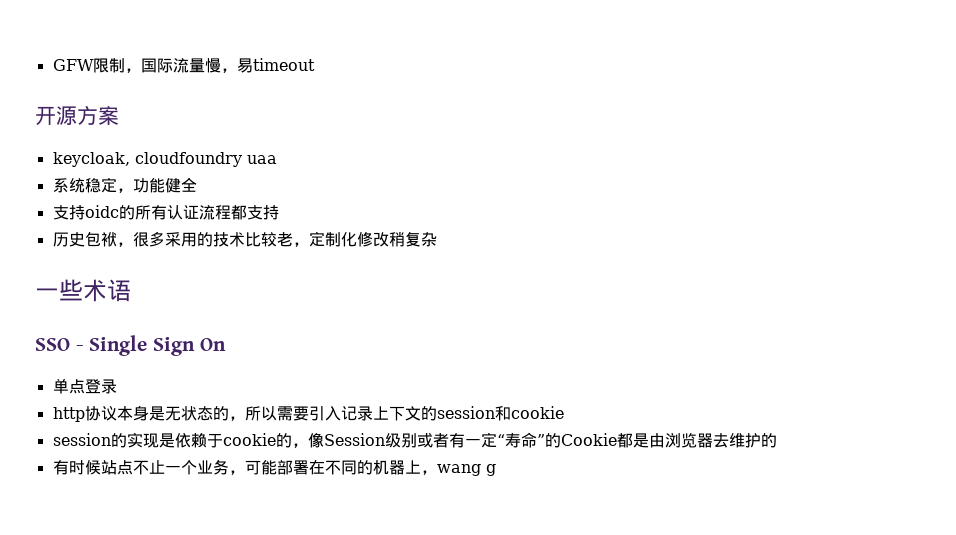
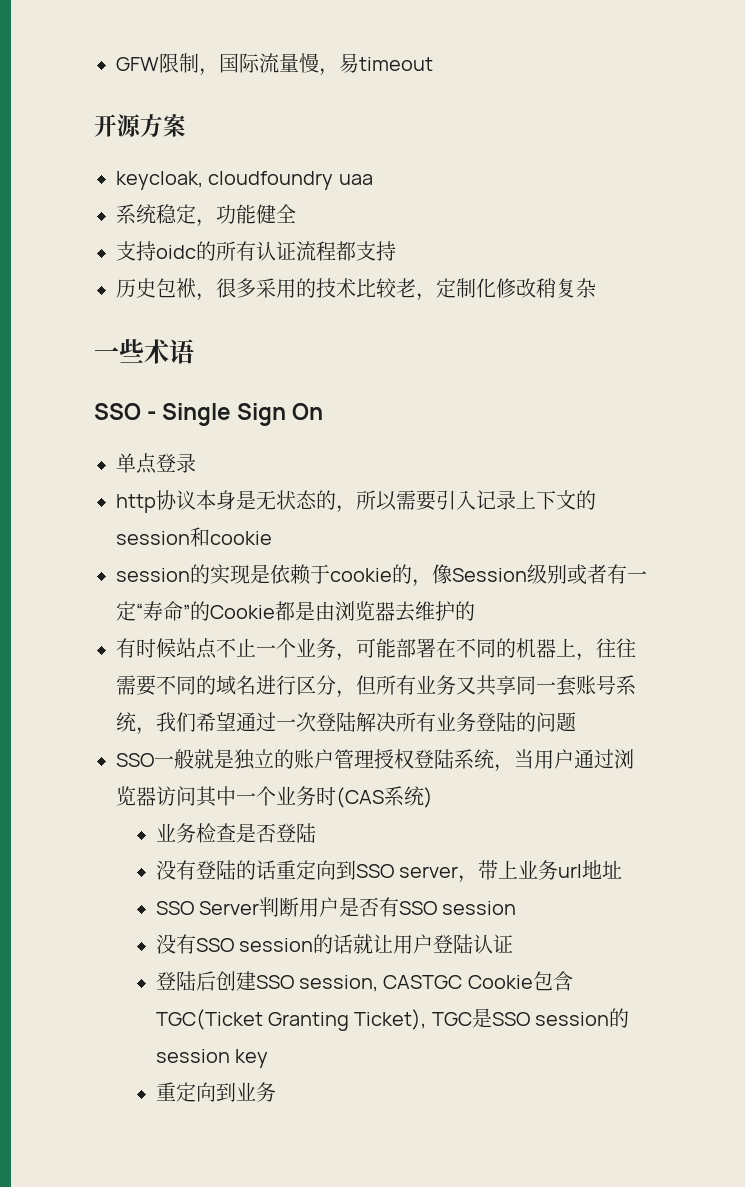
- 有时候站点不止一个业务，可能部署在不同的机器上，wang g
+ 有时候站点不止一个业务，可能部署在不同的机器上，往往需要不同的域名进行区分，但所有业务又共享同一套账号系统，我们希望通过一次登陆解决所有业务登陆的问题
+ SSO一般就是独立的账户管理授权登陆系统，当用户通过浏览器访问其中一个业务时(CAS系统)
+ 业务检查是否登陆
+ 没有登陆的话重定向到SSO server，带上业务url地址
+ SSO Server判断用户是否有SSO session
+ 没有SSO session的话就让用户登陆认证
+ 登陆后创建SSO session, CASTGC Cookie包含TGC(Ticket Granting Ticket), TGC是SSO session的session key
+ 重定向到业务

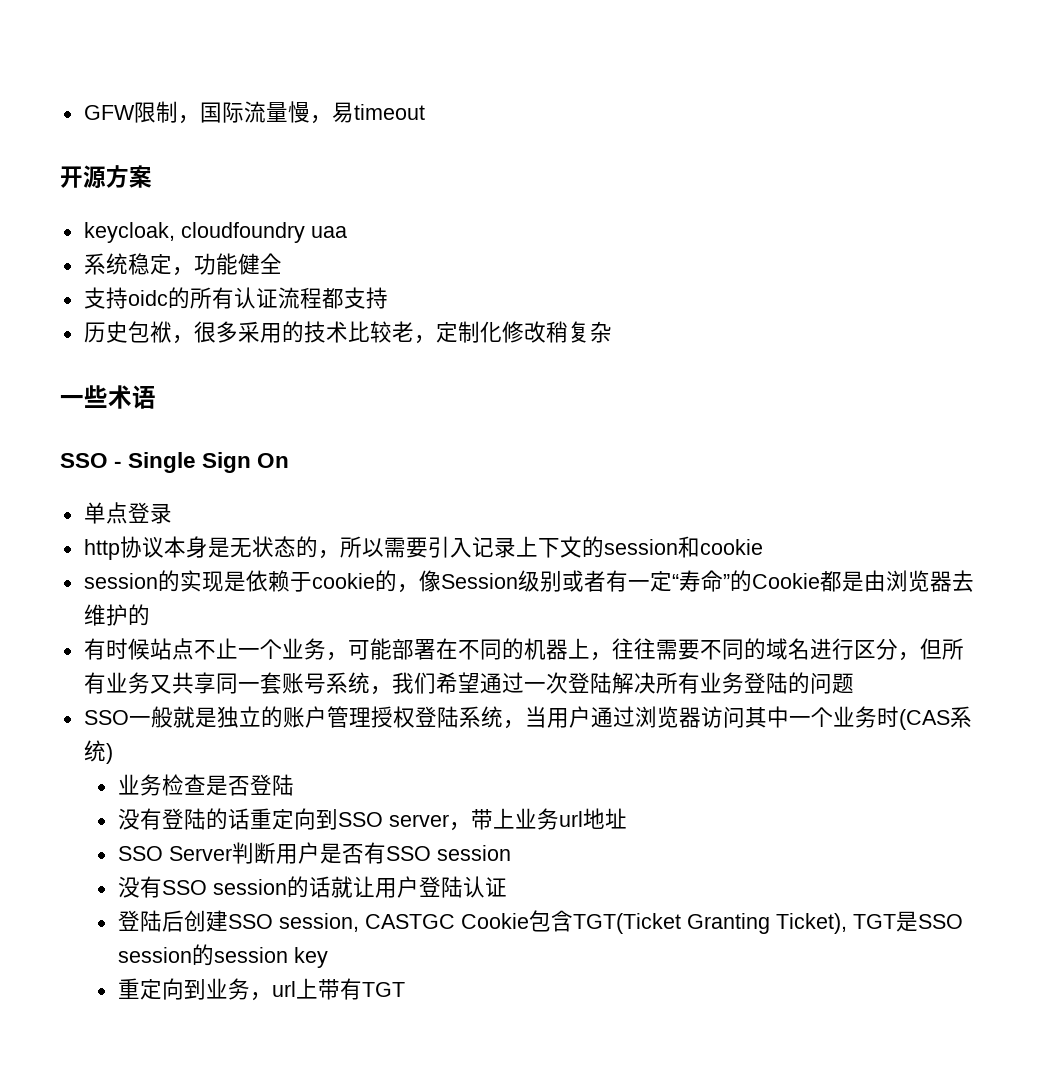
- 登陆后创建SSO session, CASTGC Cookie包含TGC(Ticket Granting Ticket), TGC是SSO session的session key
+ 登陆后创建SSO session, CASTGC Cookie包含TGT(Ticket Granting Ticket), TGT是SSO session的session key
- 重定向到业务
+ 重定向到业务，url上带有TGT

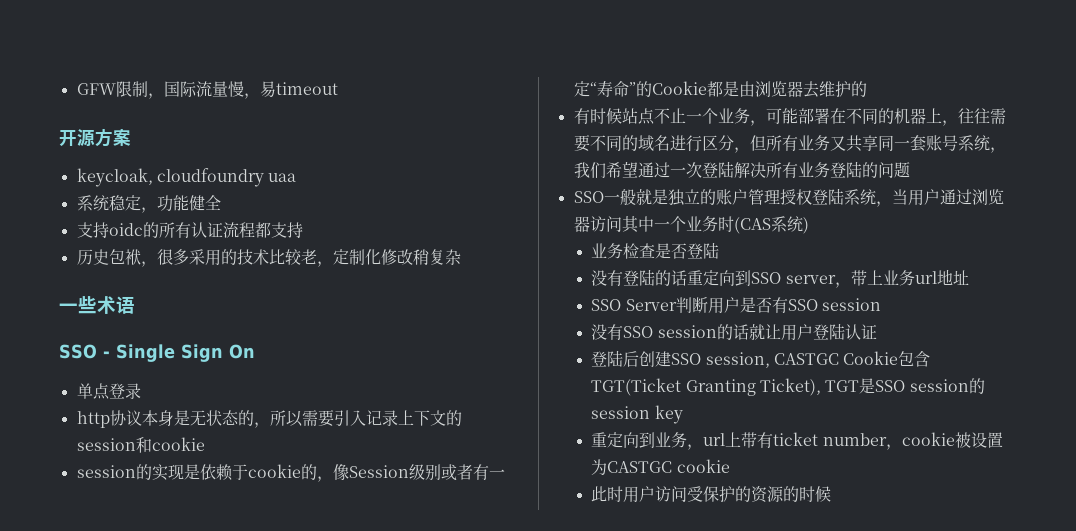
- 重定向到业务，url上带有TGT
+ 重定向到业务，url上带有ticket number，cookie被设置为CASTGC cookie
+ 此时用户访问受保护的资源的时候

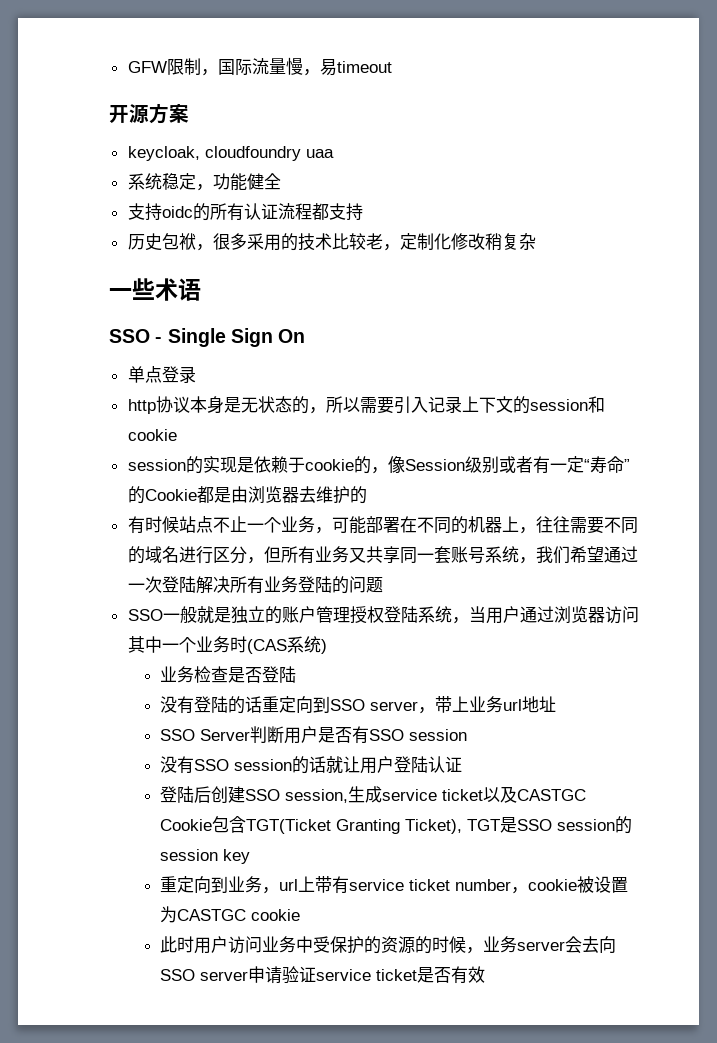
- 登陆后创建SSO session, CASTGC Cookie包含TGT(Ticket Granting Ticket), TGT是SSO session的session key
+ 登陆后创建SSO session,生成service ticket以及CASTGC Cookie包含TGT(Ticket Granting Ticket), TGT是SSO session的session key
- 重定向到业务，url上带有ticket number，cookie被设置为CASTGC cookie
+ 重定向到业务，url上带有service ticket number，cookie被设置为CASTGC cookie
- 此时用户访问受保护的资源的时候
+ 此时用户访问业务中受保护的资源的时候，业务server会去向SSO server申请验证service ticket是否有效

